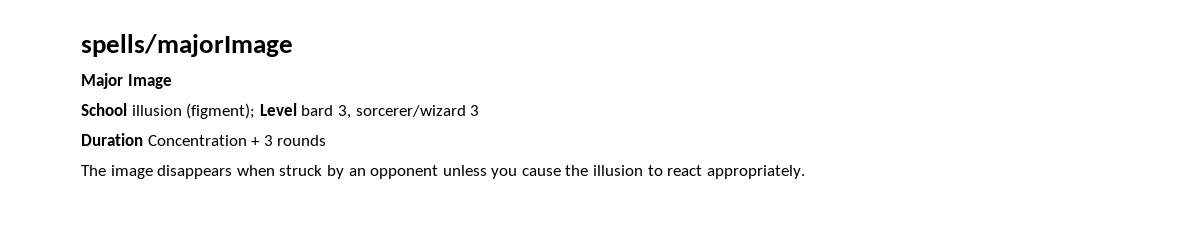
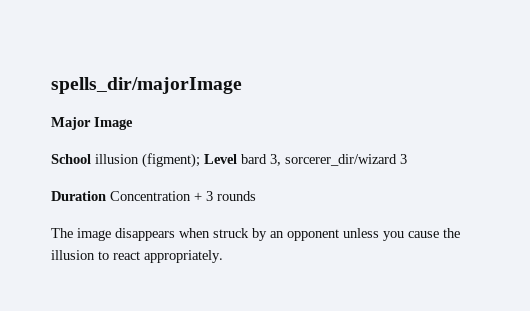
- spells/majorImage
+ spells_dir/majorImage
- School illusion (figment); Level bard 3, sorcerer/wizard 3
+ School illusion (figment); Level bard 3, sorcerer_dir/wizard 3

